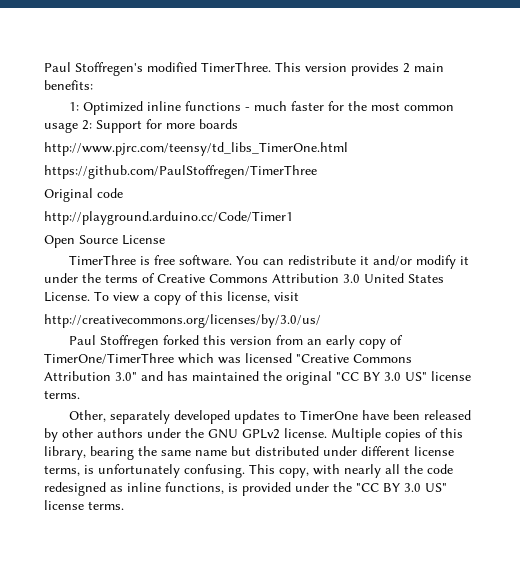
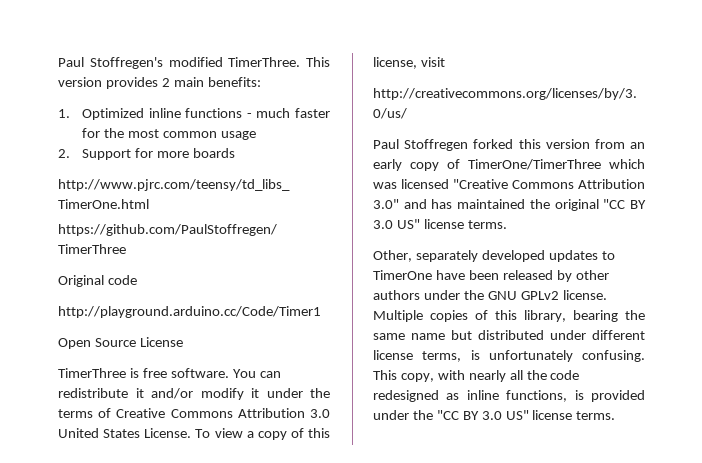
- 1: Optimized inline functions - much faster for the most common usage 2: Support for more boards
+ 1. Optimized inline functions - much faster for the most common usage
+ 2. Support for more boards

